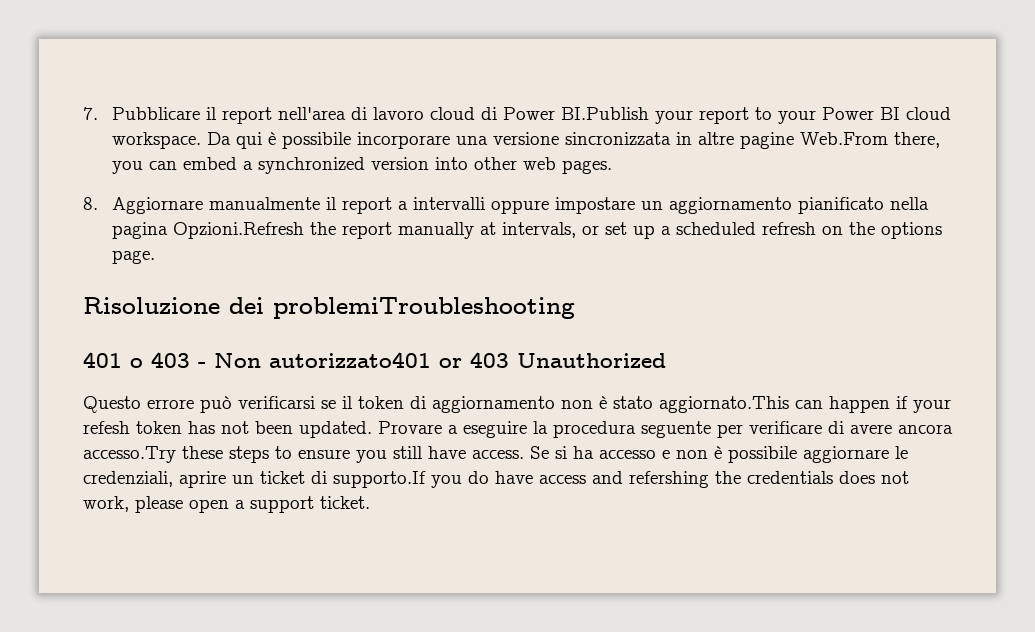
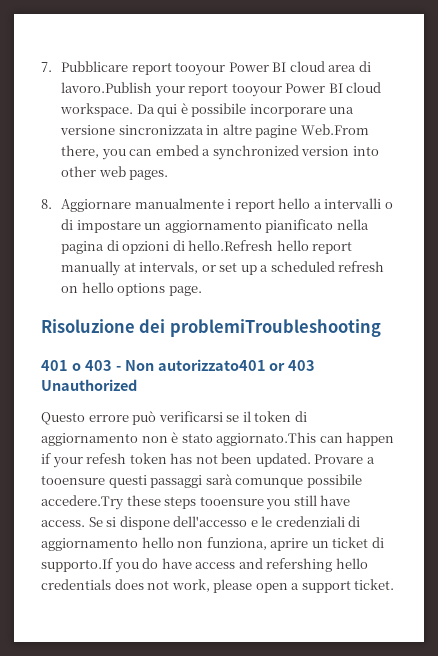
- 7. Pubblicare il report nell'area di lavoro cloud di Power BI.Publish your report to your Power BI cloud workspace.
+ 7. Pubblicare report tooyour Power BI cloud area di lavoro.Publish your report tooyour Power BI cloud workspace.
- 8. Aggiornare manualmente il report a intervalli oppure impostare un aggiornamento pianificato nella pagina Opzioni.Refresh the report manually at intervals, or set up a scheduled refresh on the options page.
+ 8. Aggiornare manualmente i report hello a intervalli o di impostare un aggiornamento pianificato nella pagina di opzioni di hello.Refresh hello report manually at intervals, or set up a scheduled refresh on hello options page.
- Provare a eseguire la procedura seguente per verificare di avere ancora accesso.Try these steps to ensure you still have access.
+ Provare a tooensure questi passaggi sarà comunque possibile accedere.Try these steps tooensure you still have access.
- Se si ha accesso e non è possibile aggiornare le credenziali, aprire un ticket di supporto.If you do have access and refershing the credentials does not work, please open a support ticket.
+ Se si dispone dell'accesso e le credenziali di aggiornamento hello non funziona, aprire un ticket di supporto.If you do have access and refershing hello credentials does not work, please open a support ticket.

